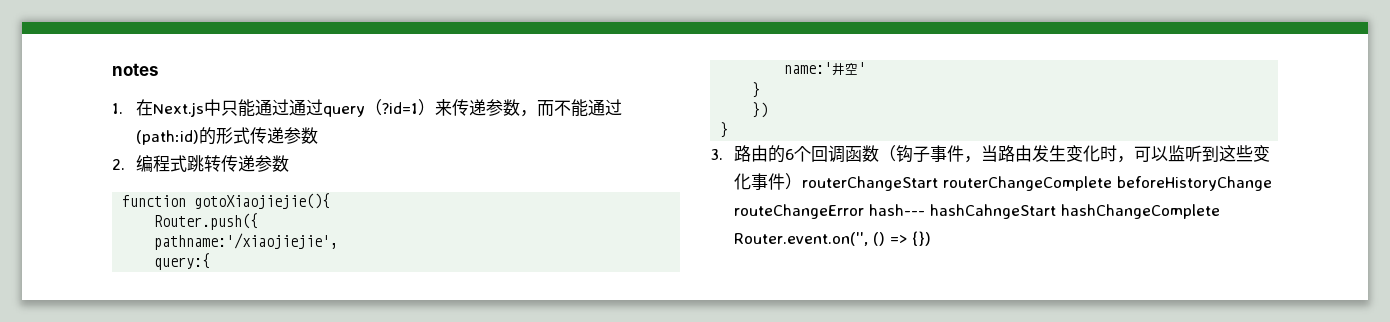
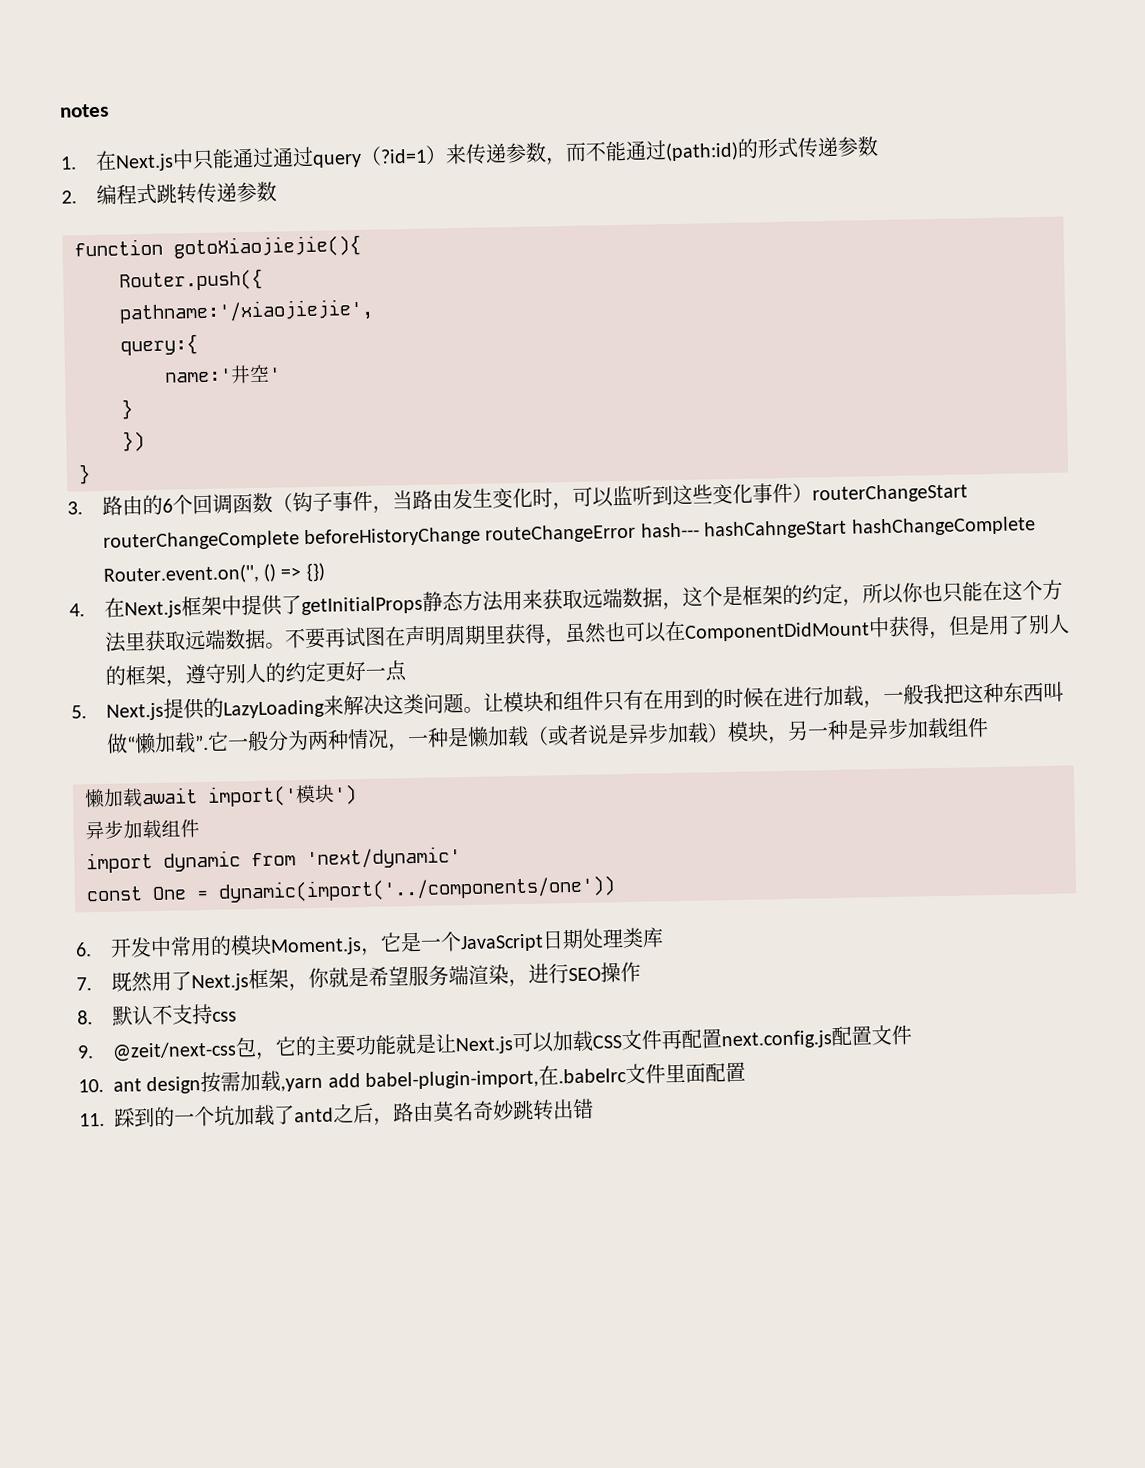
+ 4.在Next.js框架中提供了getInitialProps静态方法用来获取远端数据，这个是框架的约定，所以你也只能在这个方法里获取远端数据。不要再试图在声明周期里获得，虽然也可以在ComponentDidMount中获得，但是用了别人的框架，遵守别人的约定更好一点
+ 5. Next.js提供的LazyLoading来解决这类问题。让模块和组件只有在用到的时候在进行加载，一般我把这种东西叫做“懒加载”.它一般分为两种情况，一种是懒加载（或者说是异步加载）模块，另一种是异步加载组件
+ 懒加载await import('模块')
+ 异步加载组件
+ import dynamic from 'next/dynamic'
+ const One = dynamic(import('../components/one'))
+ 6.开发中常用的模块Moment.js，它是一个JavaScript日期处理类库
+ 7.既然用了Next.js框架，你就是希望服务端渲染，进行SEO操作
+ 8.默认不支持css
+ 9. @zeit/next-css包，它的主要功能就是让Next.js可以加载CSS文件再配置next.config.js配置文件
+ 10. ant design按需加载,yarn add babel-plugin-import,在.babelrc文件里面配置
+ 11.踩到的一个坑加载了antd之后，路由莫名奇妙跳转出错

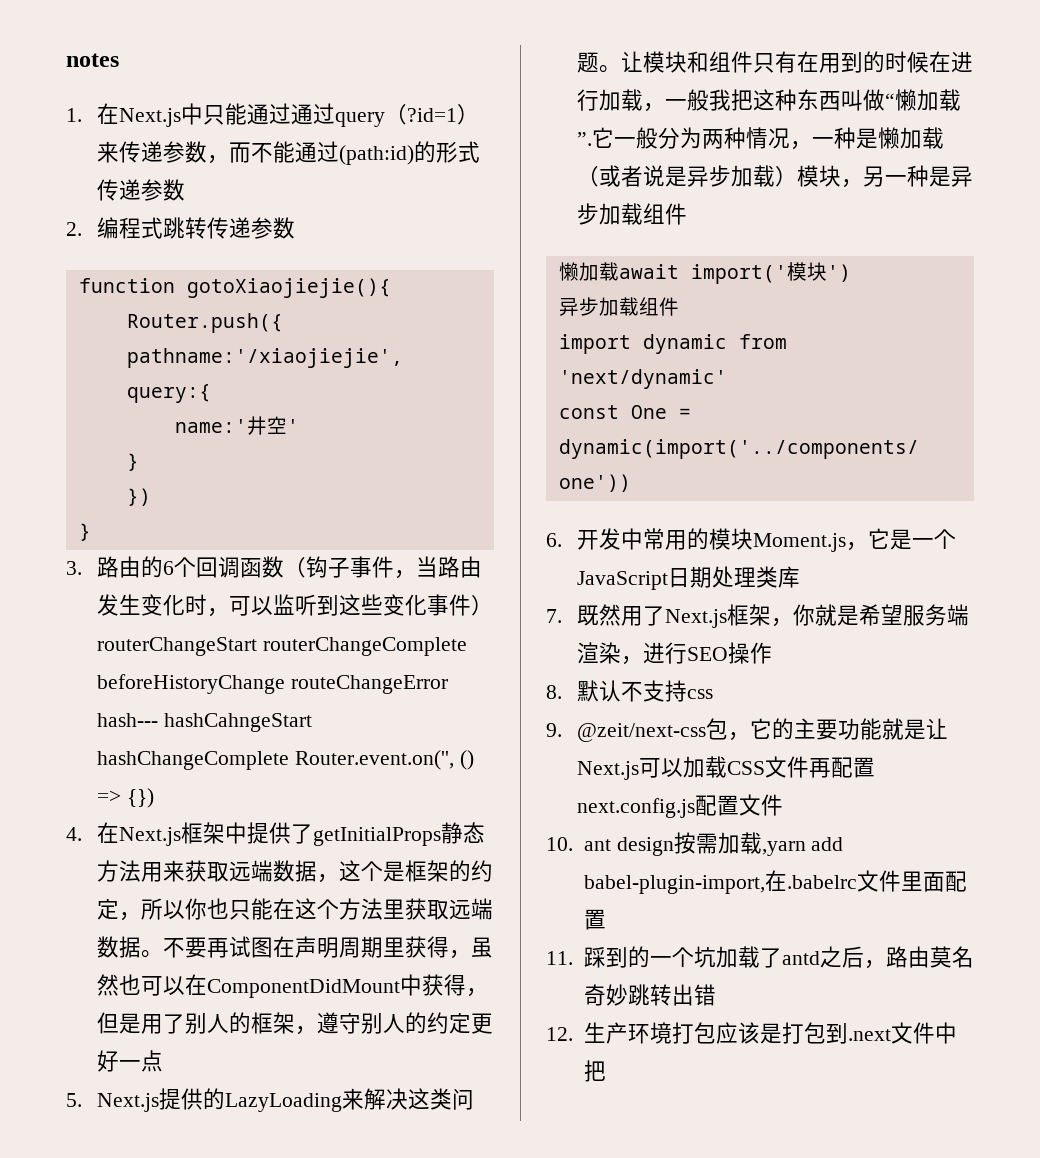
+ 12.生产环境打包应该是打包到.next文件中把

